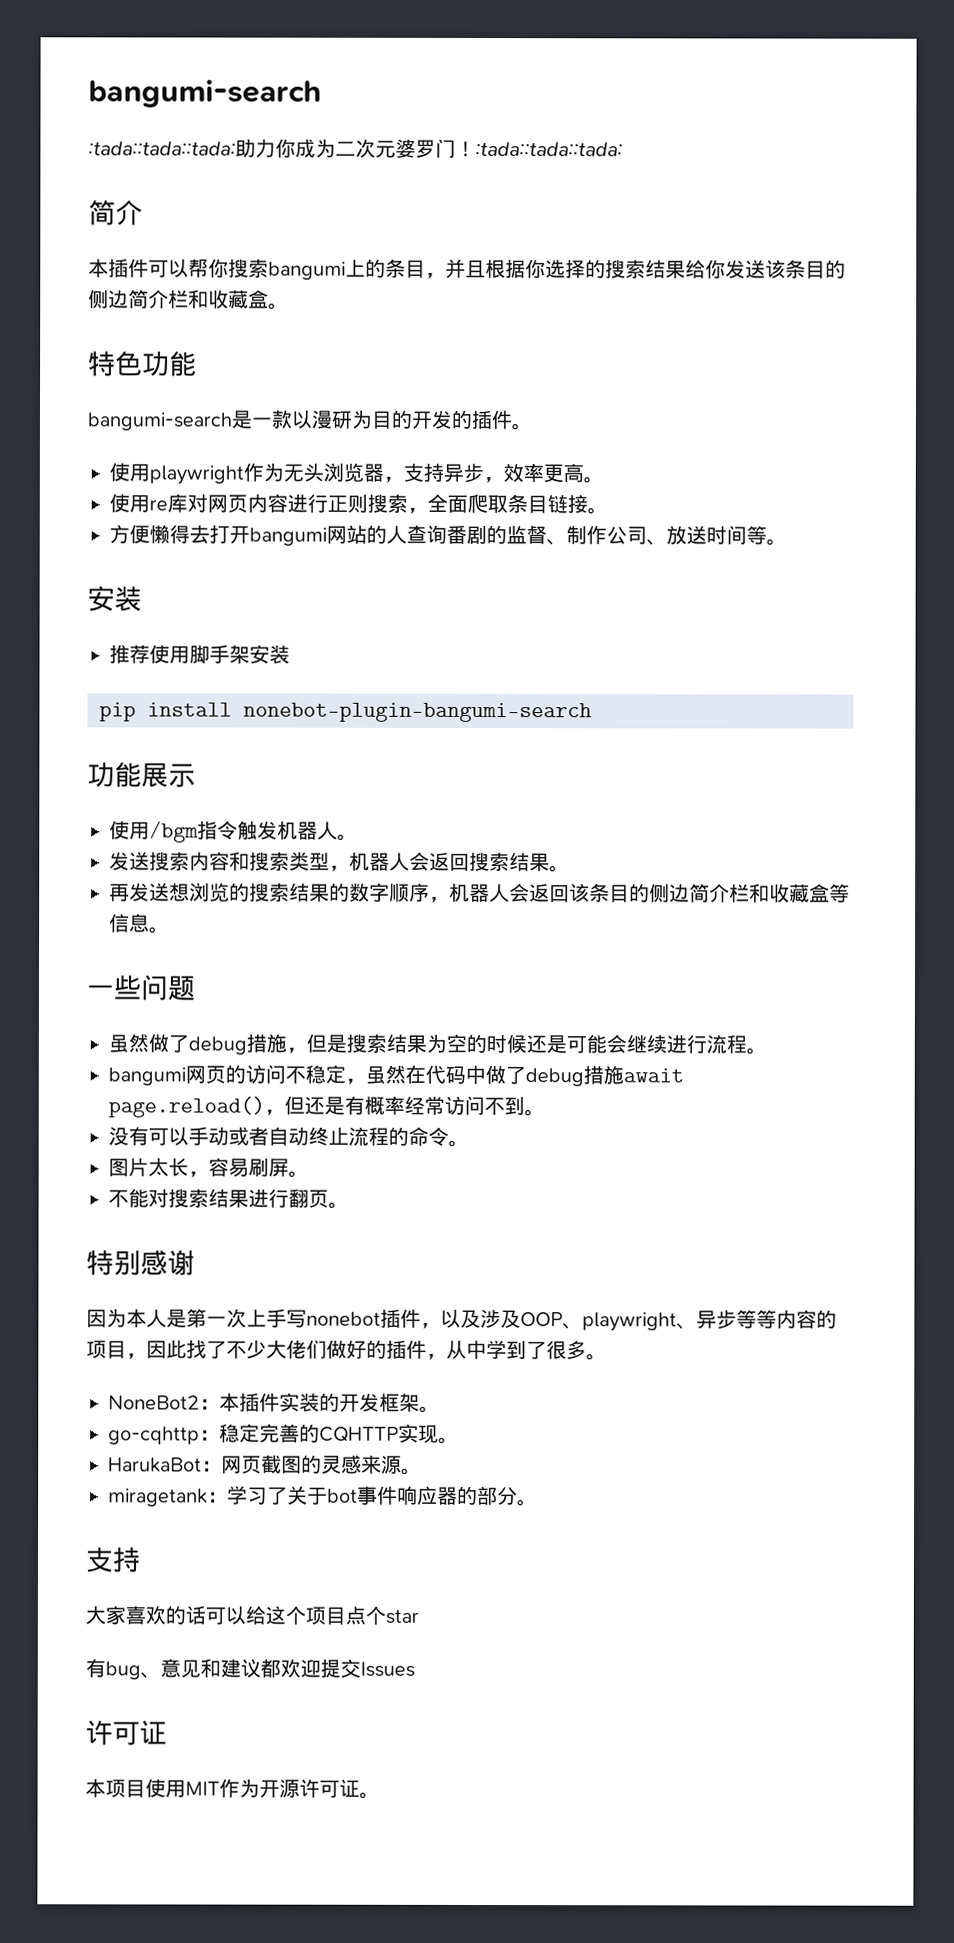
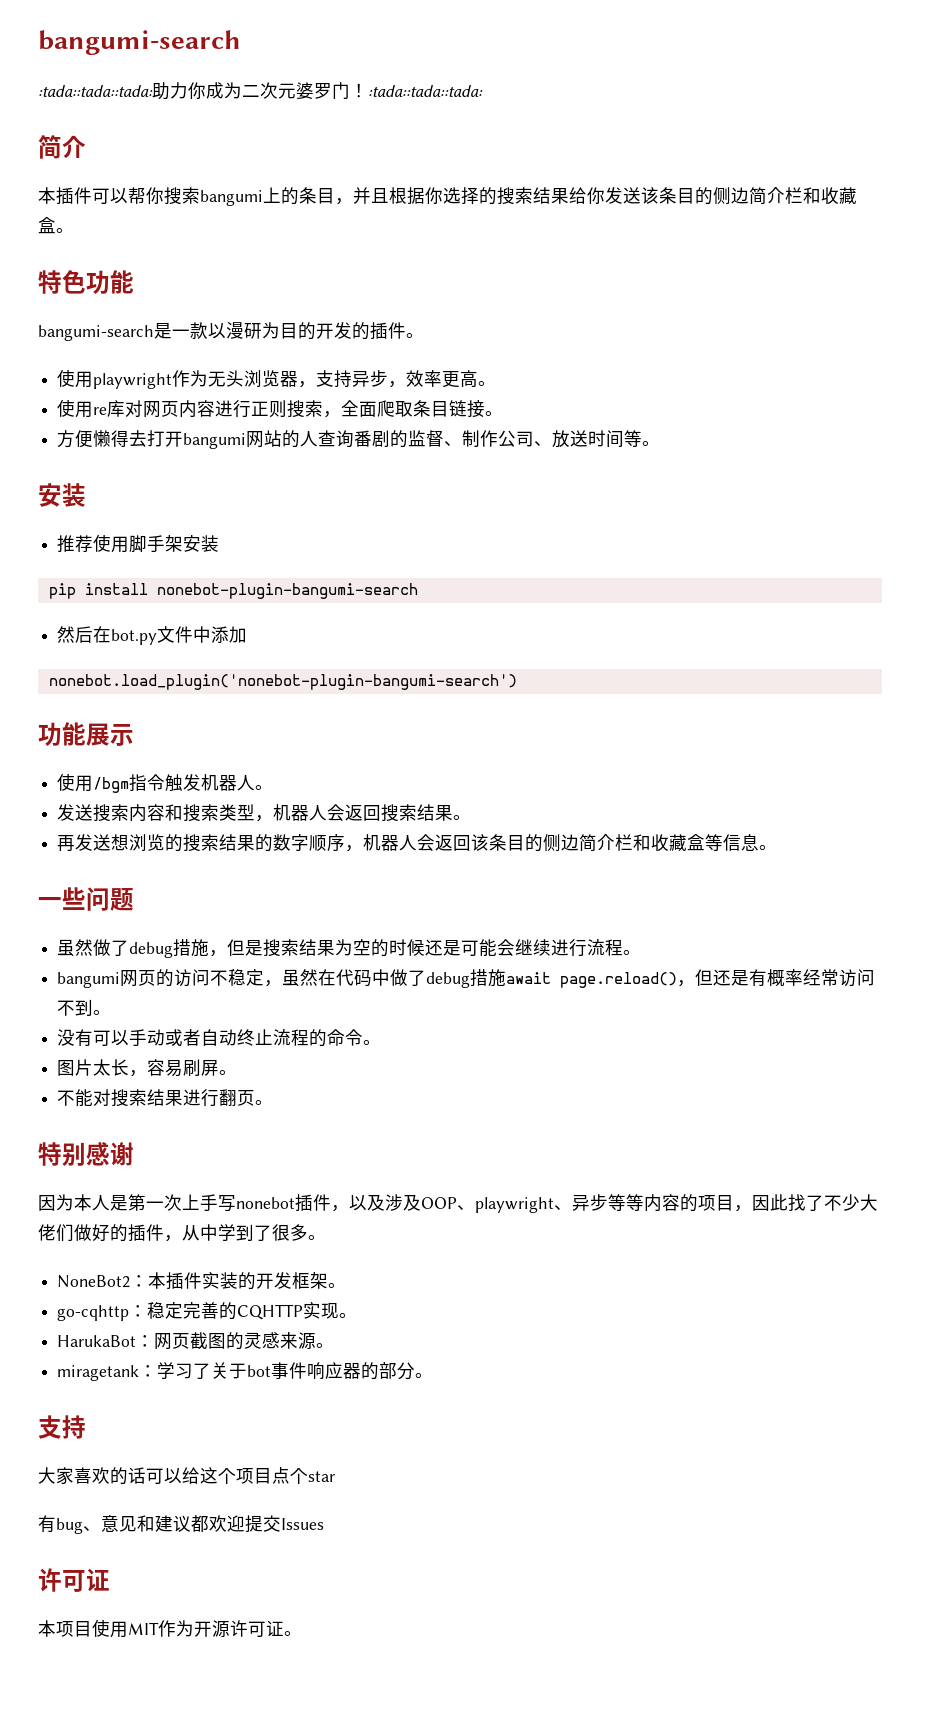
+ 然后在bot.py文件中添加
+ nonebot.load_plugin('nonebot-plugin-bangumi-search')

